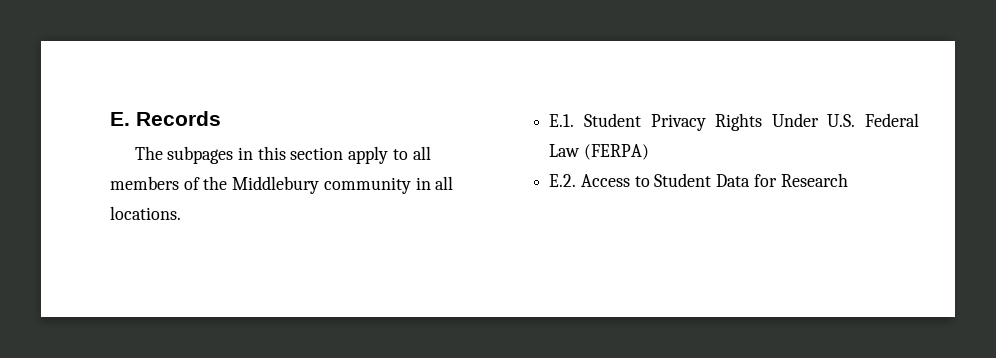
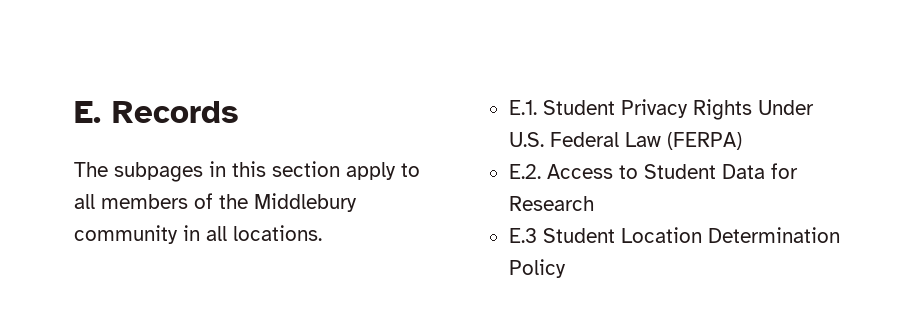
+ E.3 Student Location Determination Policy

